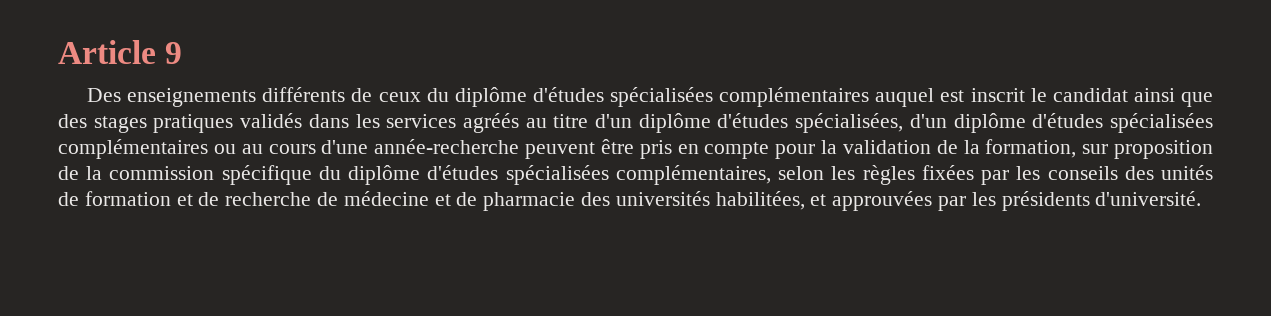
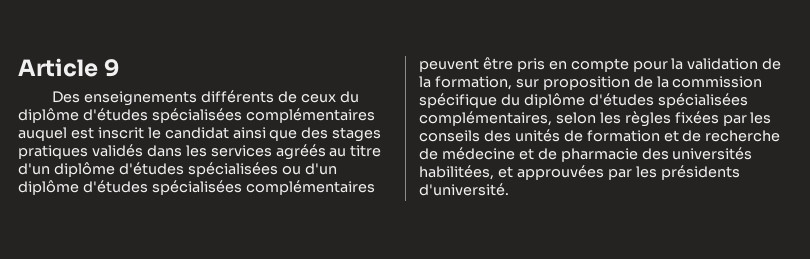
- Des enseignements différents de ceux du diplôme d'études spécialisées complémentaires auquel est inscrit le candidat ainsi que des stages pratiques validés dans les services agréés au titre d'un diplôme d'études spécialisées, d'un diplôme d'études spécialisées complémentaires ou au cours d'une année-recherche peuvent être pris en compte pour la validation de la formation, sur proposition de la commission spécifique du diplôme d'études spécialisées complémentaires, selon les règles fixées par les conseils des unités de formation et de recherche de médecine et de pharmacie des universités habilitées, et approuvées par les présidents d'université.
+ Des enseignements différents de ceux du diplôme d'études spécialisées complémentaires auquel est inscrit le candidat ainsi que des stages pratiques validés dans les services agréés au titre d'un diplôme d'études spécialisées ou d'un diplôme d'études spécialisées complémentaires peuvent être pris en compte pour la validation de la formation, sur proposition de la commission spécifique du diplôme d'études spécialisées complémentaires, selon les règles fixées par les conseils des unités de formation et de recherche de médecine et de pharmacie des universités habilitées, et approuvées par les présidents d'université.

